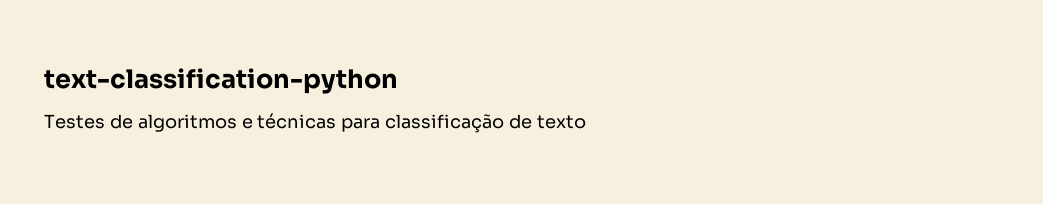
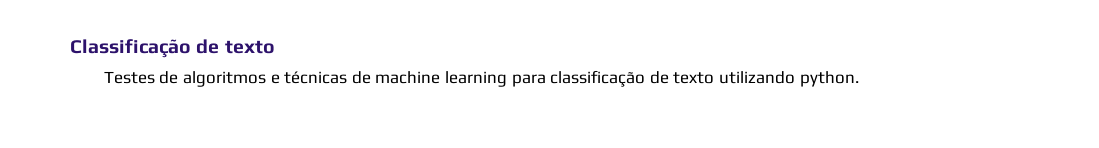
- text-classification-python
+ Classificação de texto
- Testes de algoritmos e técnicas para classificação de texto
+ Testes de algoritmos e técnicas de machine learning para classificação de texto utilizando python.

